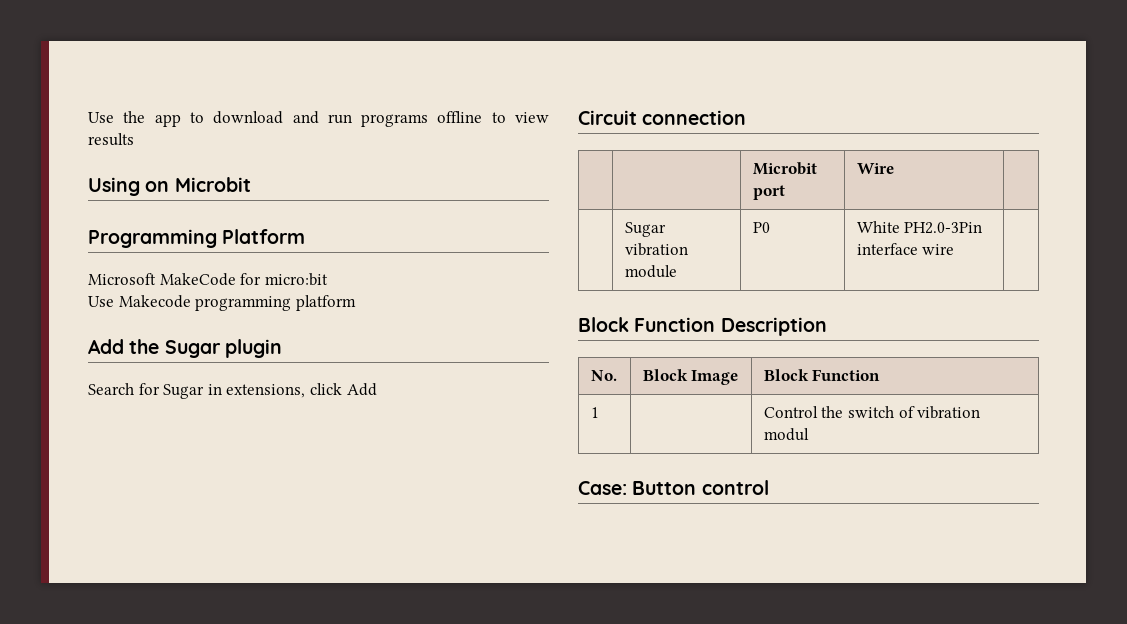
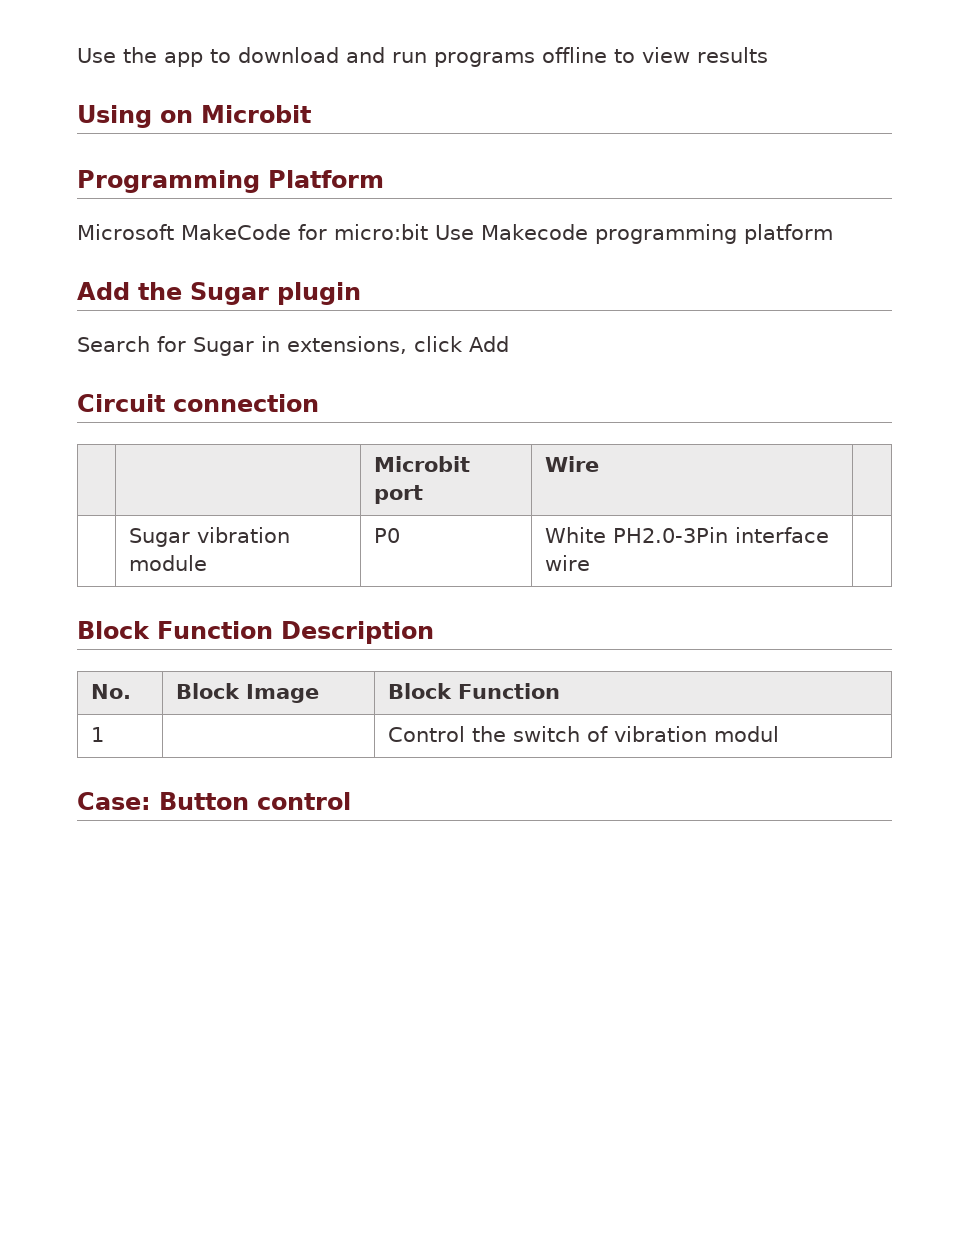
- Microsoft MakeCode for micro:bit
- Use Makecode programming platform
+ Microsoft MakeCode for micro:bit Use Makecode programming platform

